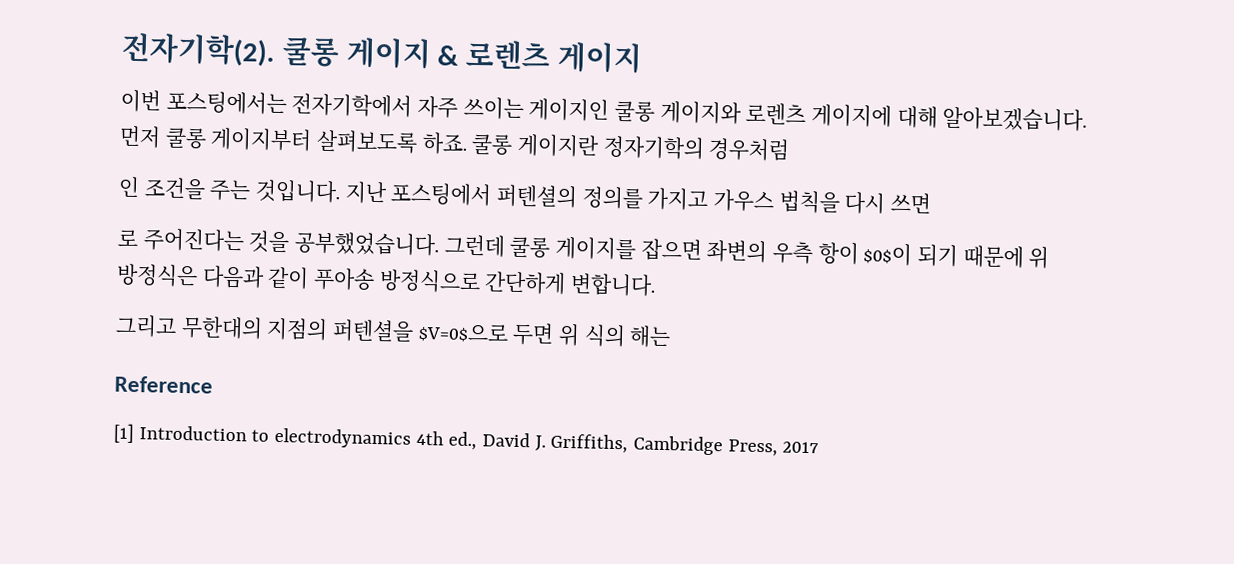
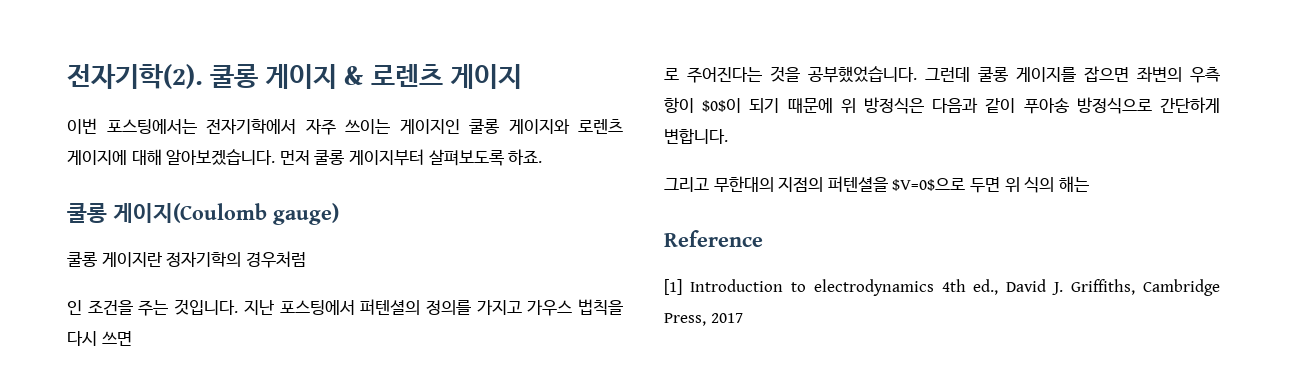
- 먼저 쿨롱 게이지부터 살펴보도록 하죠. 쿨롱 게이지란 정자기학의 경우처럼
+ 먼저 쿨롱 게이지부터 살펴보도록 하죠.
+ 쿨롱 게이지(Coulomb gauge)
+ 쿨롱 게이지란 정자기학의 경우처럼

